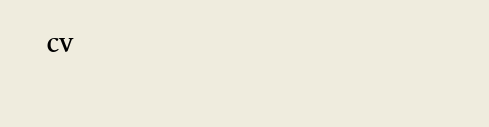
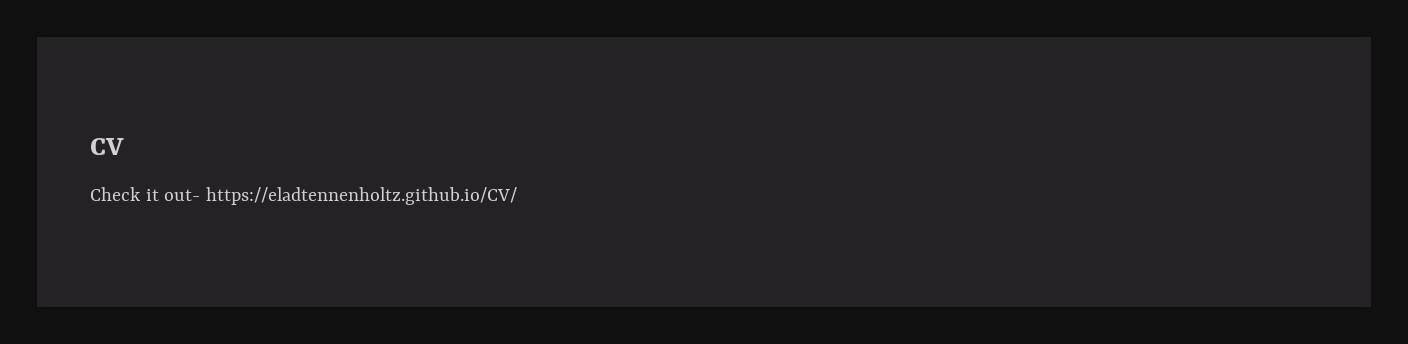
+ Check it out- https://eladtennenholtz.github.io/CV/

